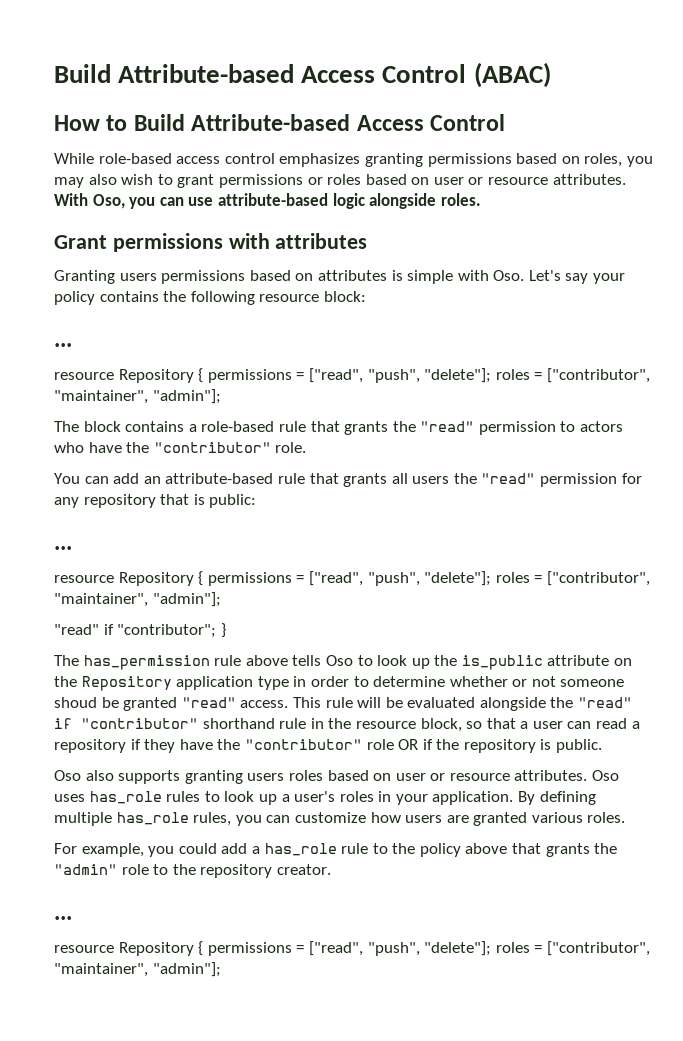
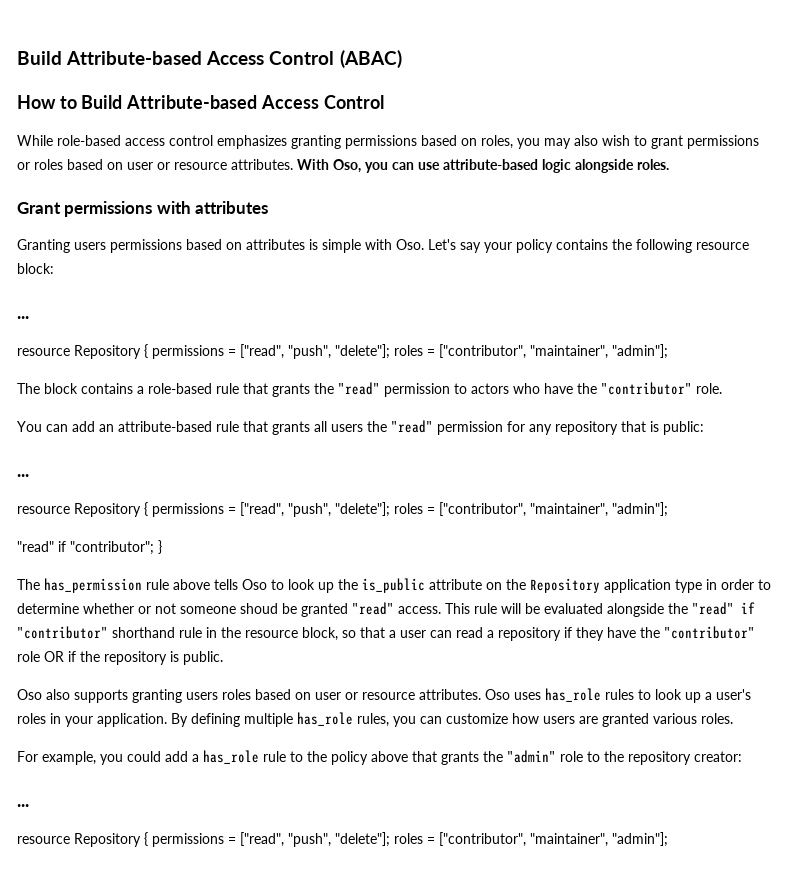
- For example, you could add a has_role rule to the policy above that grants the "admin" role to the repository creator.
+ For example, you could add a has_role rule to the policy above that grants the "admin" role to the repository creator:

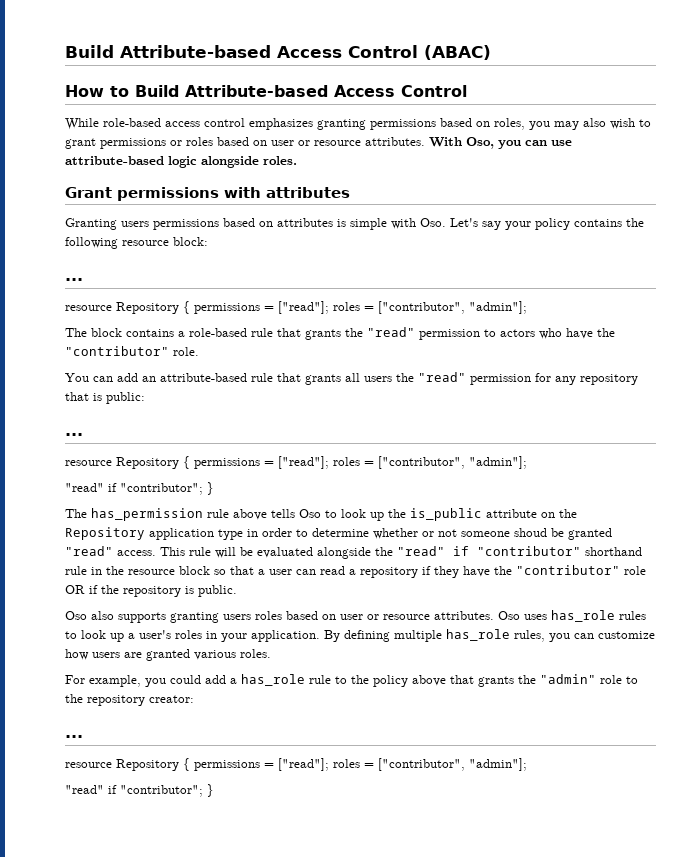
  Granting users permissions based on attributes is simple with Oso. Let's say your policy contains the following resource block:
  ...
- resource Repository { permissions = ["read", "push", "delete"]; roles = ["contributor", "maintainer", "admin"];
+ resource Repository { permissions = ["read"]; roles = ["contributor", "admin"];
  You can add an attribute-based rule that grants all users the "read" permission for any repository that is public:
  ...
- resource Repository { permissions = ["read", "push", "delete"]; roles = ["contributor", "maintainer", "admin"];
+ resource Repository { permissions = ["read"]; roles = ["contributor", "admin"];
- This rule will be evaluated alongside the "read" if "contributor" shorthand rule in the resource block, so that a user can read a repository if they have the "contributor" role OR if the repository is public.
+ This rule will be evaluated alongside the "read" if "contributor" shorthand rule in the resource block so that a user can read a repository if they have the "contributor" role OR if the repository is public.
  For example, you could add a has_role rule to the policy above that grants the "admin" role to the repository creator:
  ...
- resource Repository { permissions = ["read", "push", "delete"]; roles = ["contributor", "maintainer", "admin"];
+ resource Repository { permissions = ["read"]; roles = ["contributor", "admin"];
+ "read" if "contributor"; }

